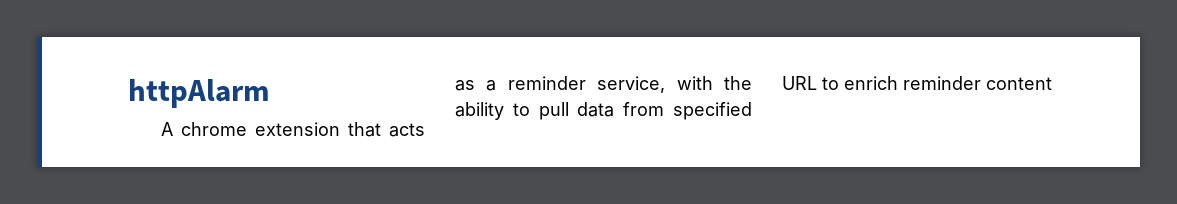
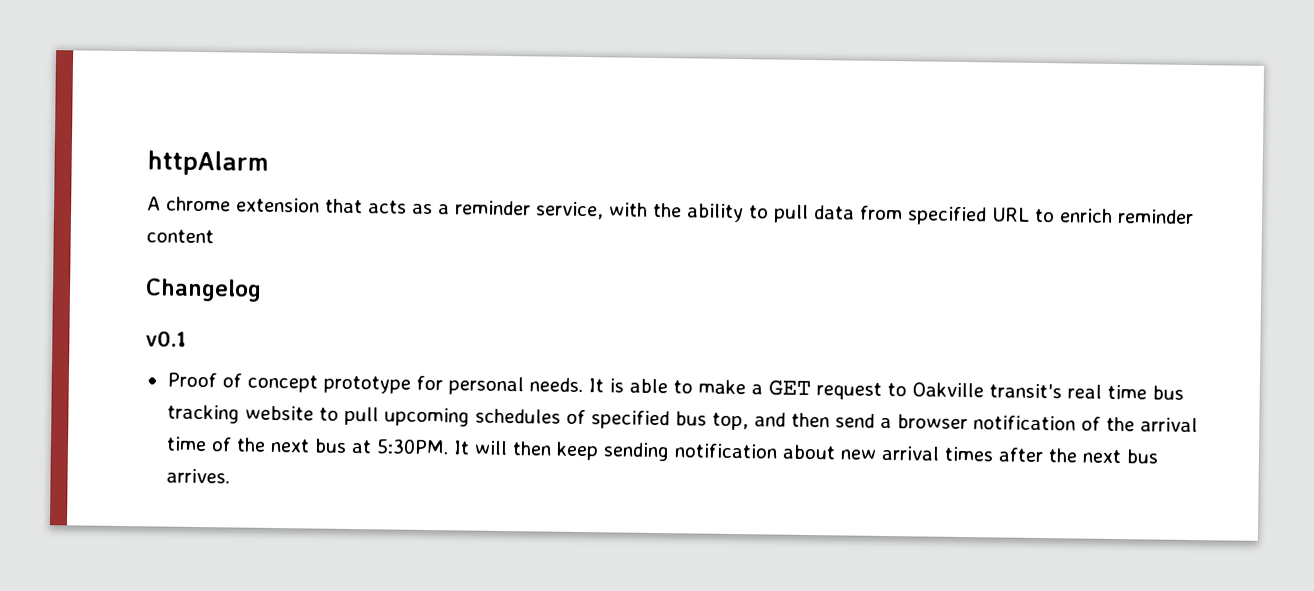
+ Changelog
+ v0.1
+ Proof of concept prototype for personal needs. It is able to make a GET request to Oakville transit's real time bus tracking website to pull upcoming schedules of specified bus top, and then send a browser notification of the arrival time of the next bus at 5:30PM. It will then keep sending notification about new arrival times after the next bus arrives.

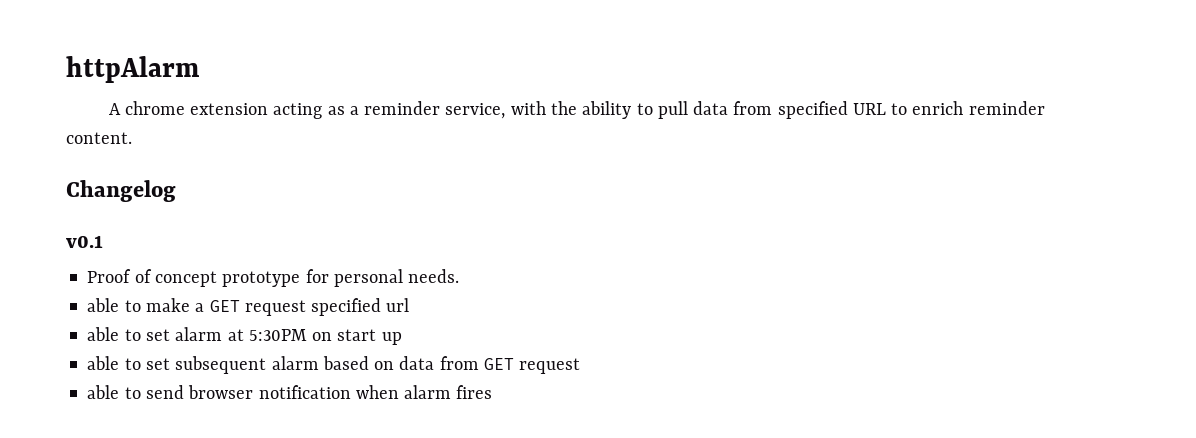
- A chrome extension that acts as a reminder service, with the ability to pull data from specified URL to enrich reminder content
+ A chrome extension acting as a reminder service, with the ability to pull data from specified URL to enrich reminder content.
- Proof of concept prototype for personal needs. It is able to make a GET request to Oakville transit's real time bus tracking website to pull upcoming schedules of specified bus top, and then send a browser notification of the arrival time of the next bus at 5:30PM. It will then keep sending notification about new arrival times after the next bus arrives.
+ Proof of concept prototype for personal needs.
+ able to make a GET request specified url
+ able to set alarm at 5:30PM on start up
+ able to set subsequent alarm based on data from GET request
+ able to send browser notification when alarm fires

